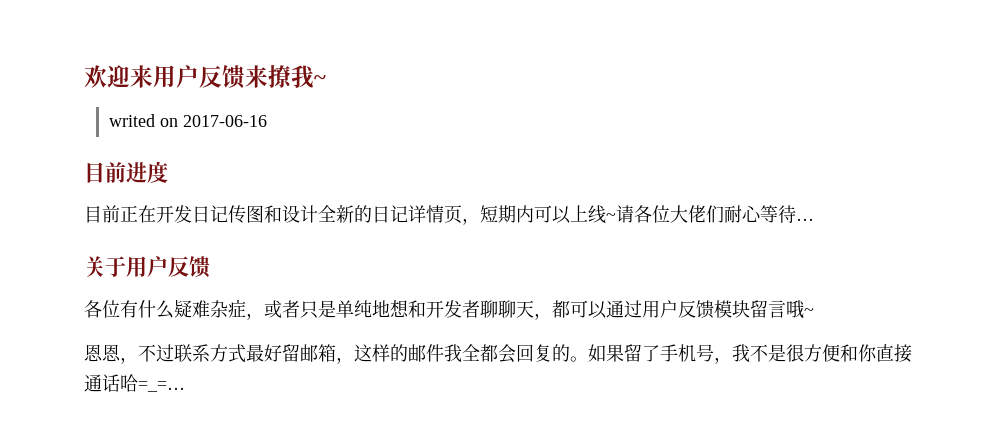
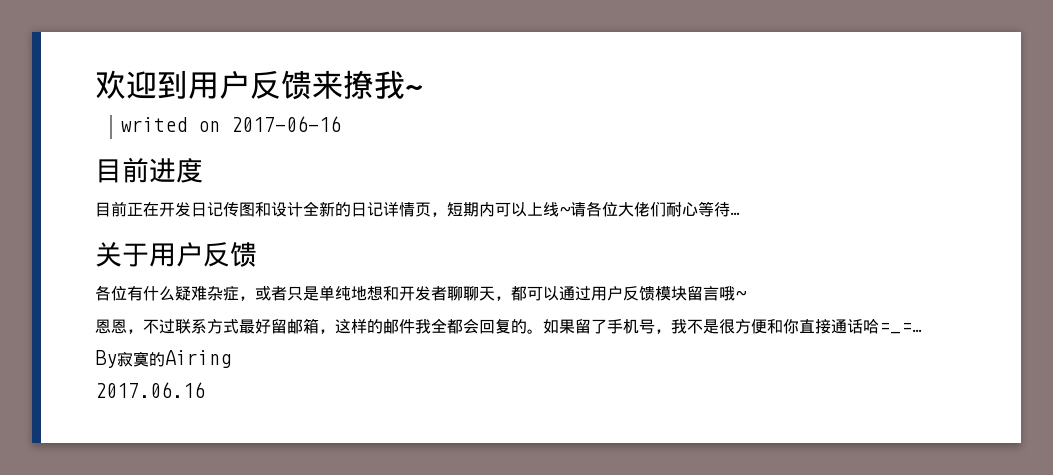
- 欢迎来用户反馈来撩我~
+ 欢迎到用户反馈来撩我~
+ By寂寞的Airing
+ 2017.06.16

